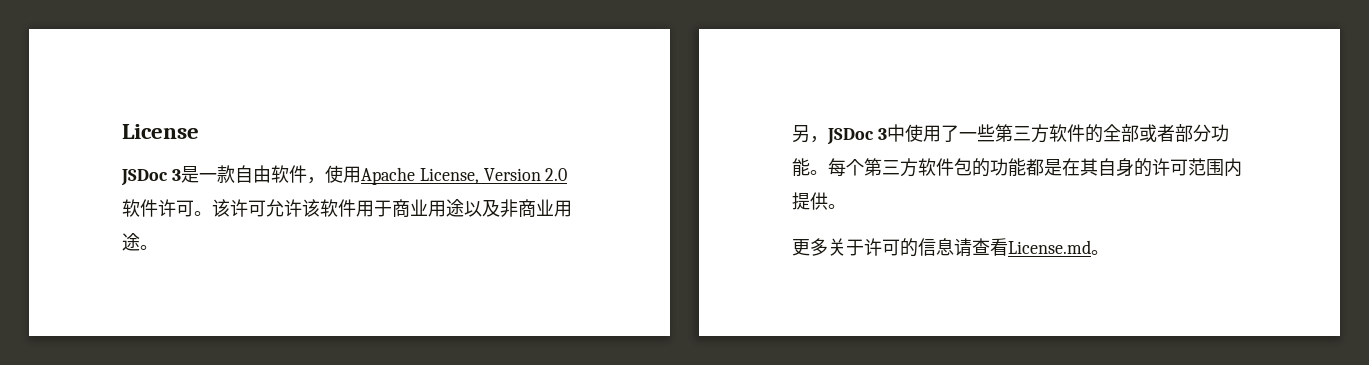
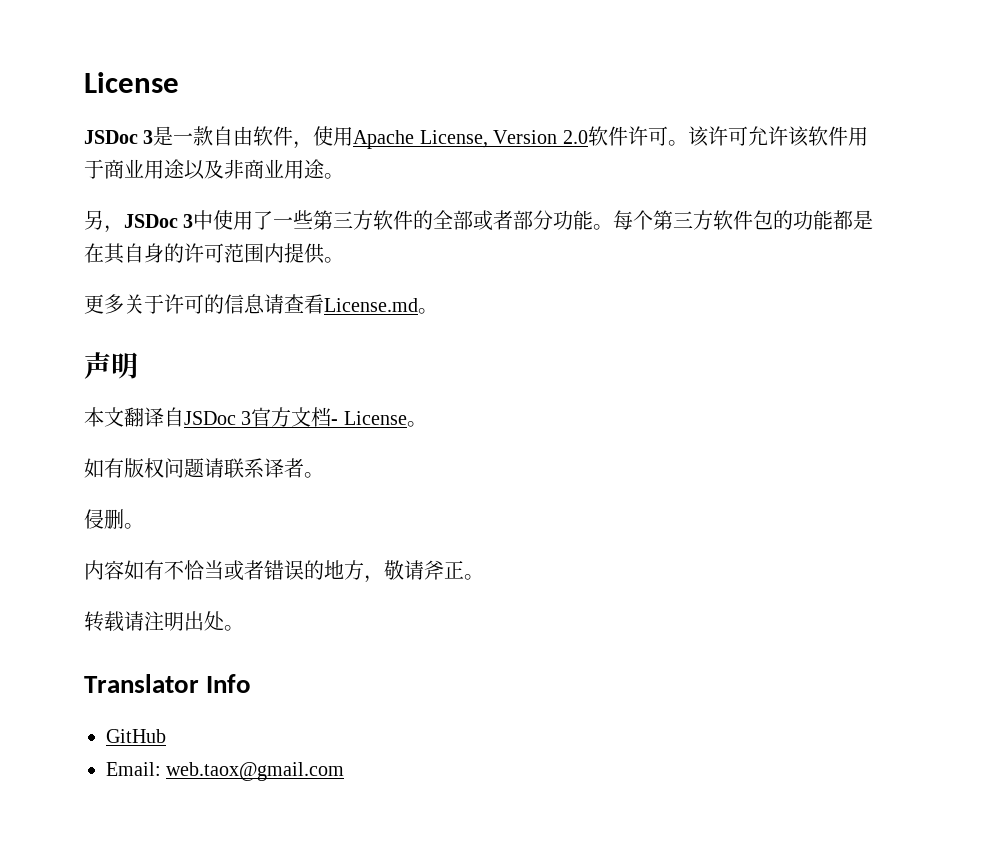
+ 声明
+ 本文翻译自JSDoc 3官方文档- License。
+ 如有版权问题请联系译者。
+ 侵删。
+ 内容如有不恰当或者错误的地方，敬请斧正。
+ 转载请注明出处。
+ Translator Info
+ GitHub
+ Email: web.taox@gmail.com

